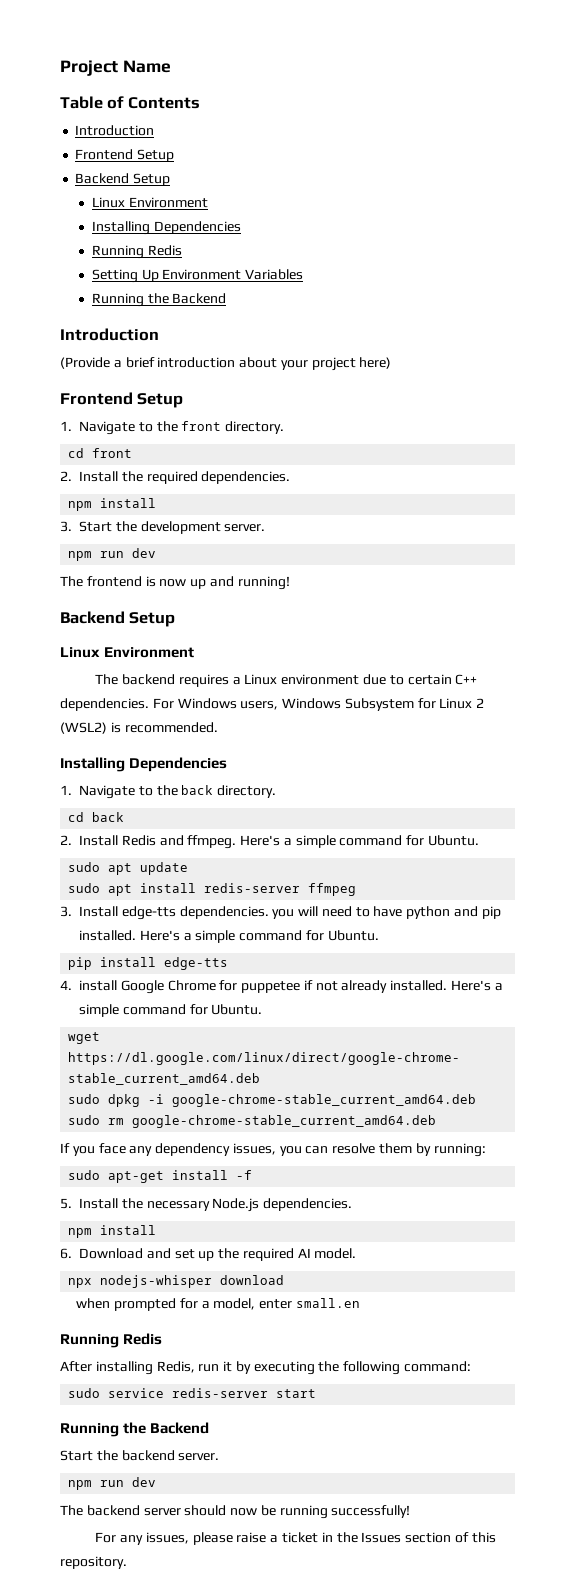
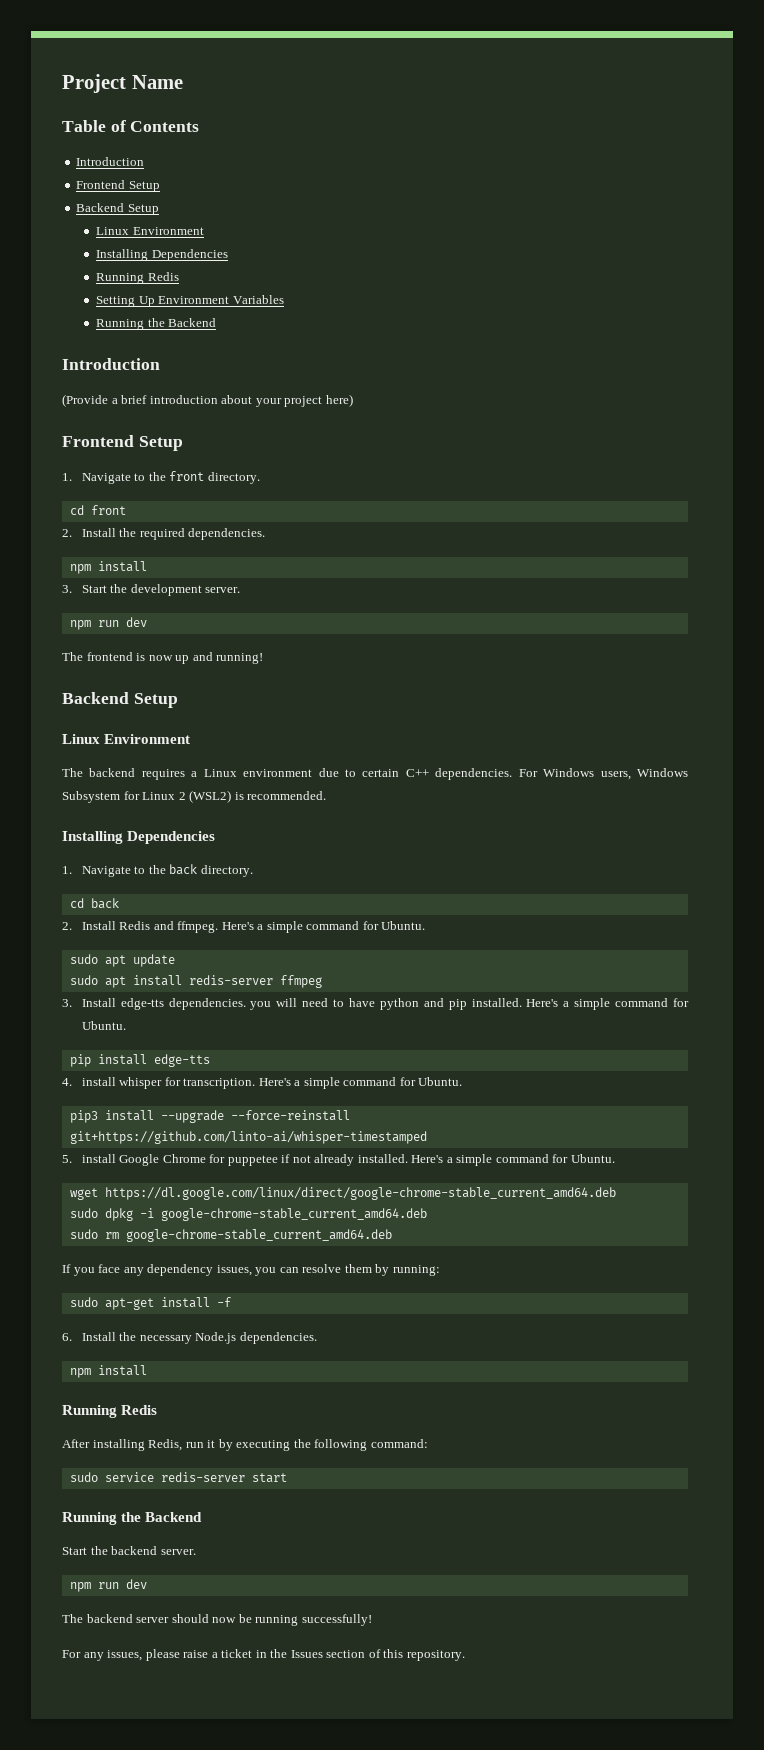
- 4. install Google Chrome for puppetee if not already installed.
+ 4. install whisper for transcription. Here's a simple command for Ubuntu.
+ pip3 install --upgrade --force-reinstall git+https://github.com/linto-ai/whisper-timestamped
+ 5. install Google Chrome for puppetee if not already installed.
- 5. Install the necessary Node.js dependencies.
+ 6. Install the necessary Node.js dependencies.
- 6. Download and set up the required AI model.
- npx nodejs-whisper download
- when prompted for a model, enter small.en

